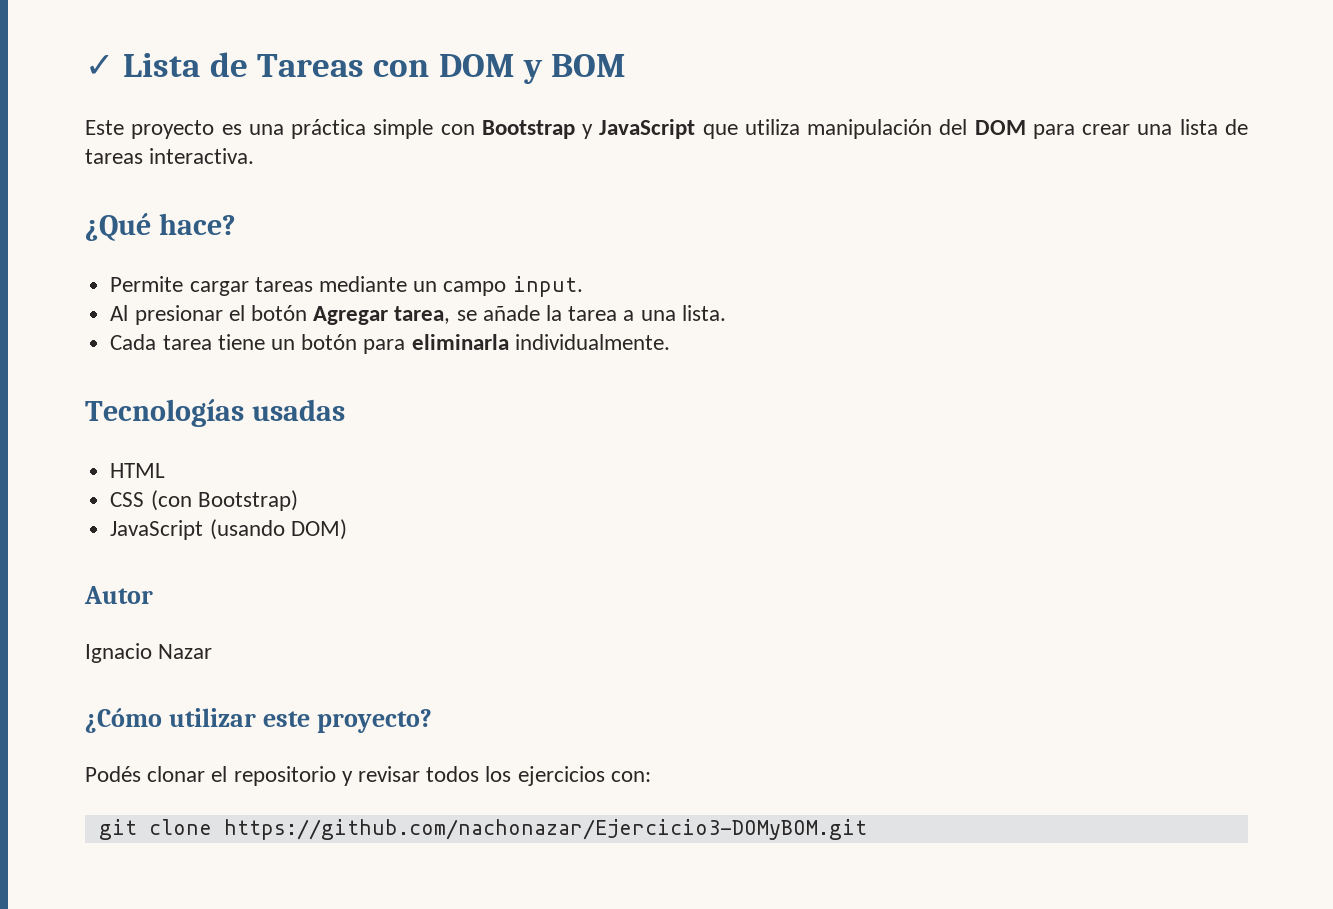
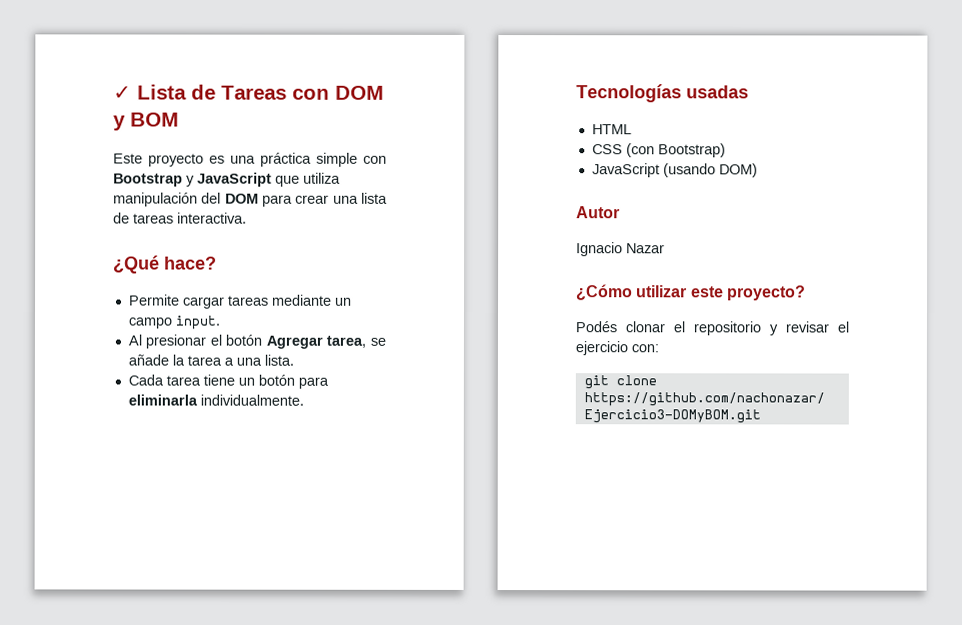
- Podés clonar el repositorio y revisar todos los ejercicios con:
+ Podés clonar el repositorio y revisar el ejercicio con:

